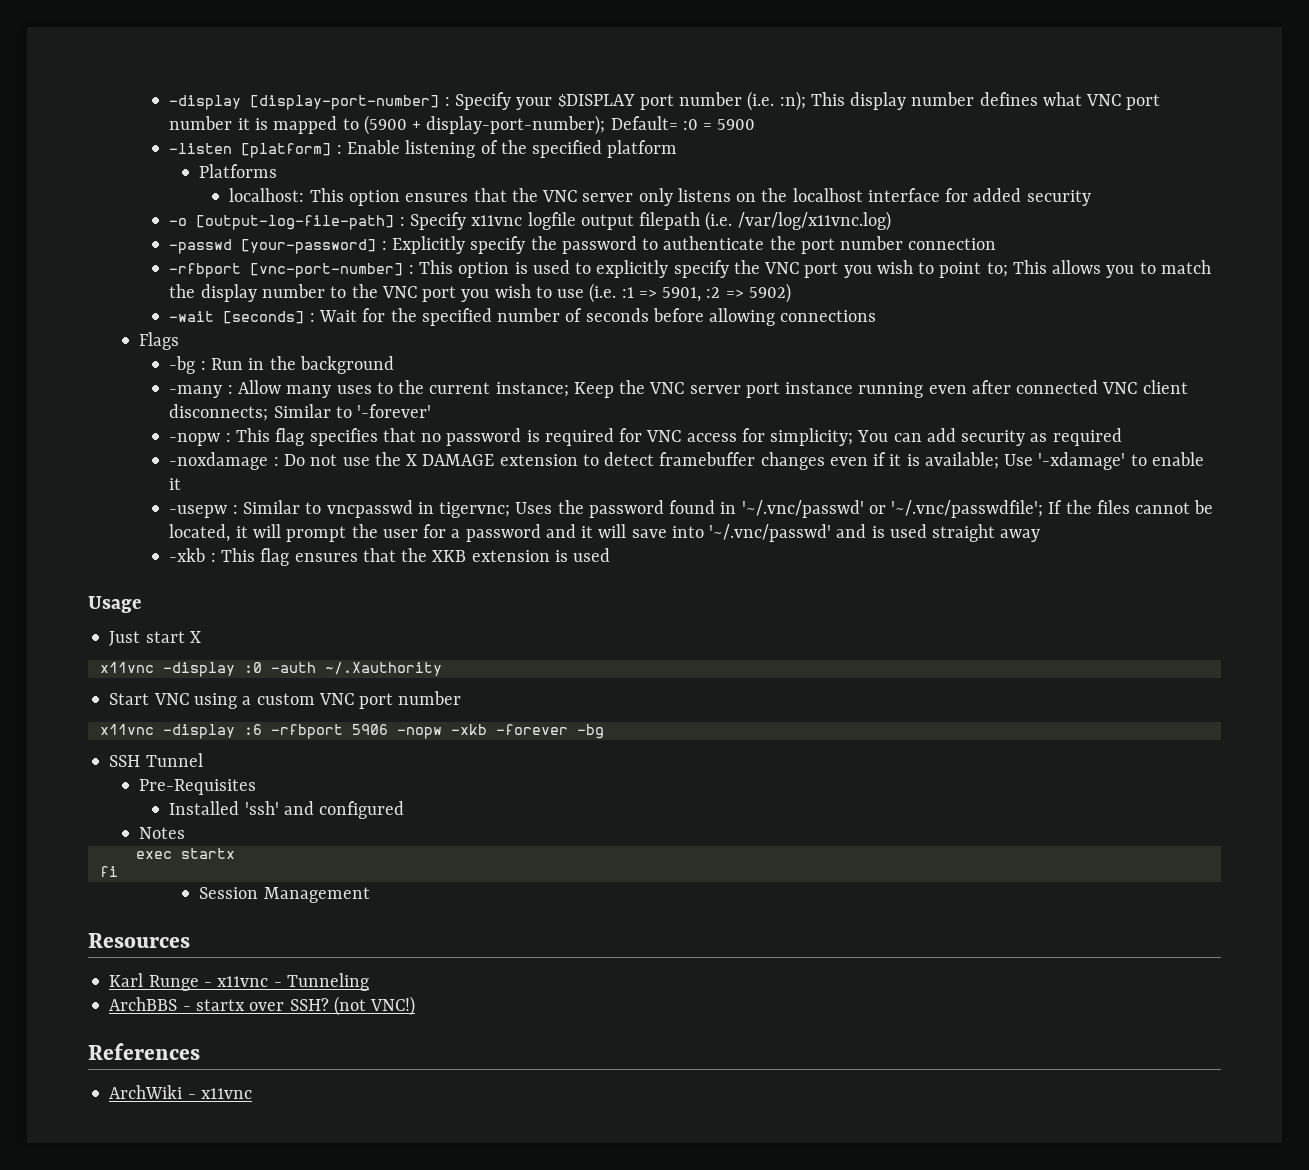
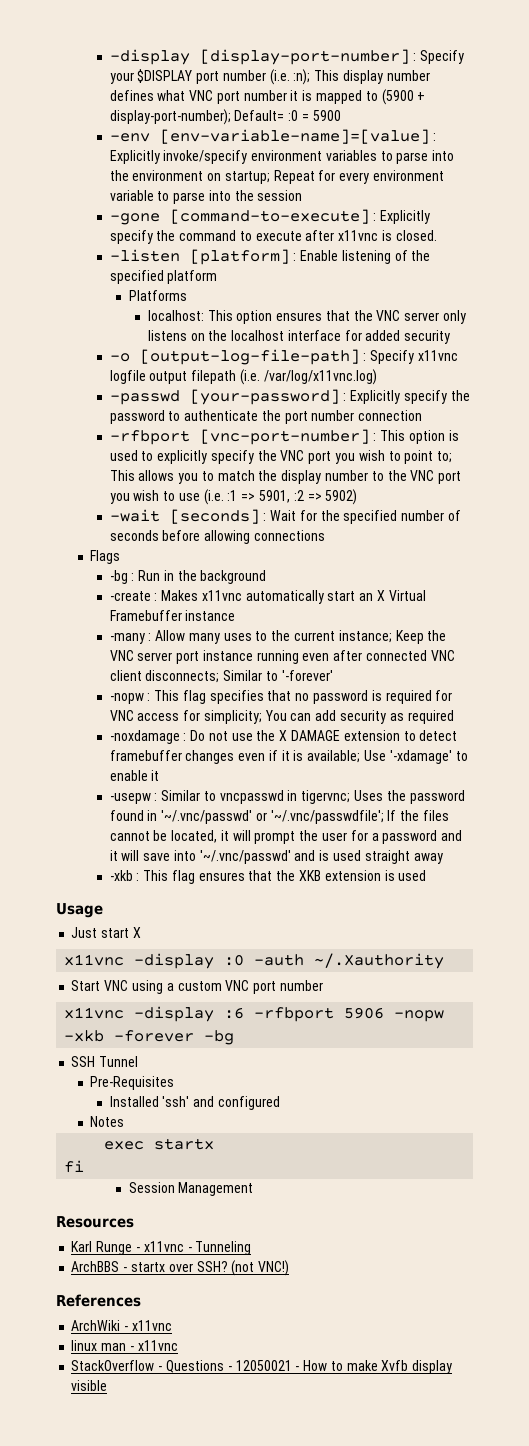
+ -env [env-variable-name]=[value] : Explicitly invoke/specify environment variables to parse into the environment on startup; Repeat for every environment variable to parse into the session
+ -gone [command-to-execute] : Explicitly specify the command to execute after x11vnc is closed.
+ -create : Makes x11vnc automatically start an X Virtual Framebuffer instance
+ linux man - x11vnc
+ StackOverflow - Questions - 12050021 - How to make Xvfb display visible

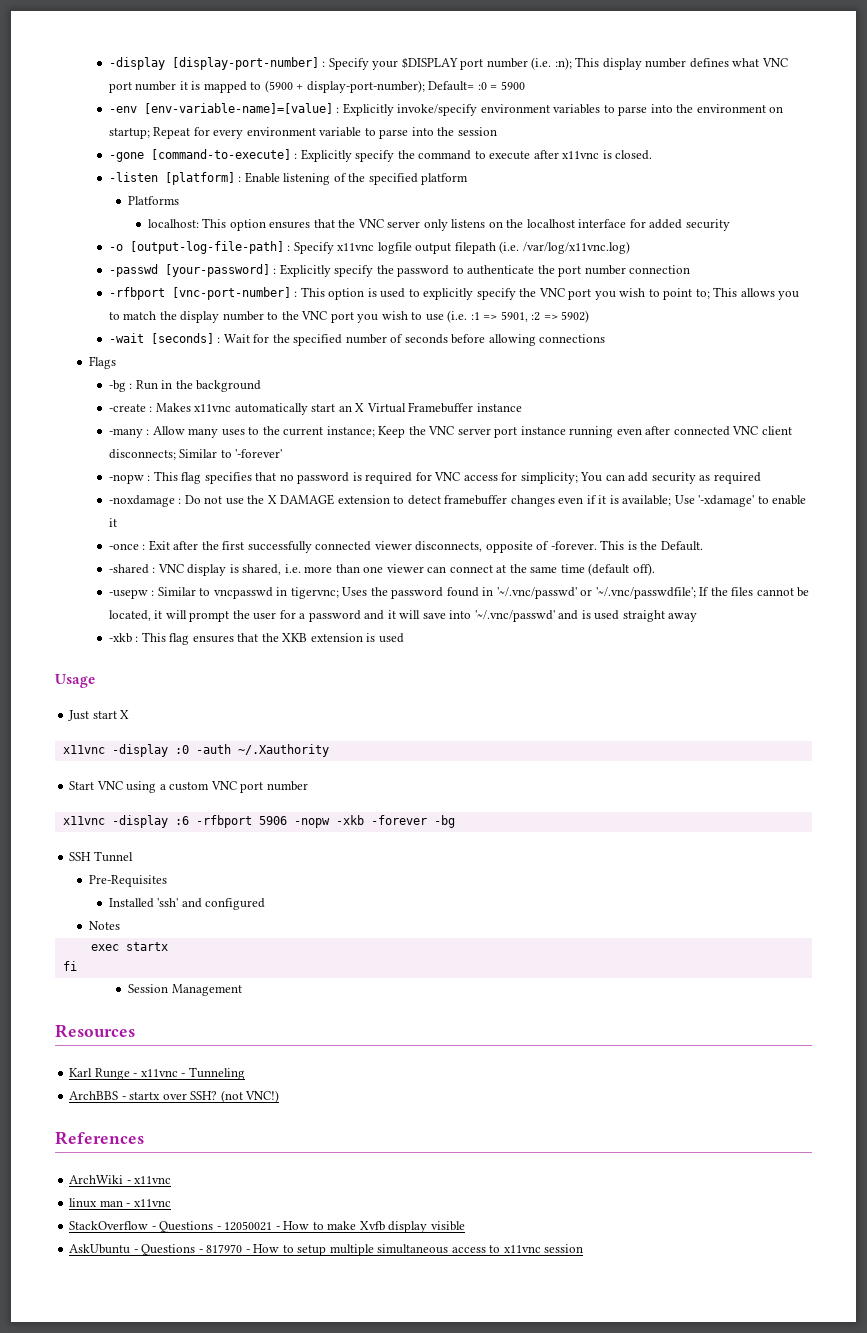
+ -once : Exit after the first successfully connected viewer disconnects, opposite of -forever. This is the Default.
+ -shared : VNC display is shared, i.e. more than one viewer can connect at the same time (default off).
+ AskUbuntu - Questions - 817970 - How to setup multiple simultaneous access to x11vnc session

